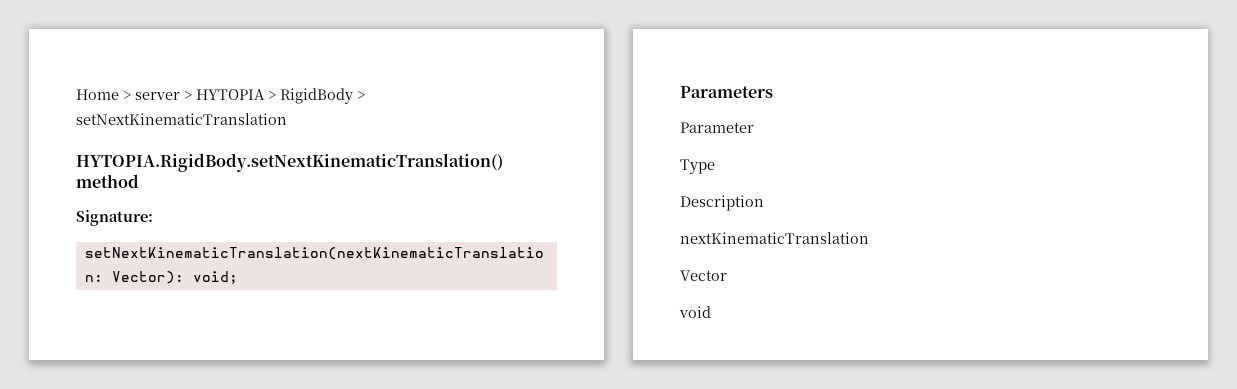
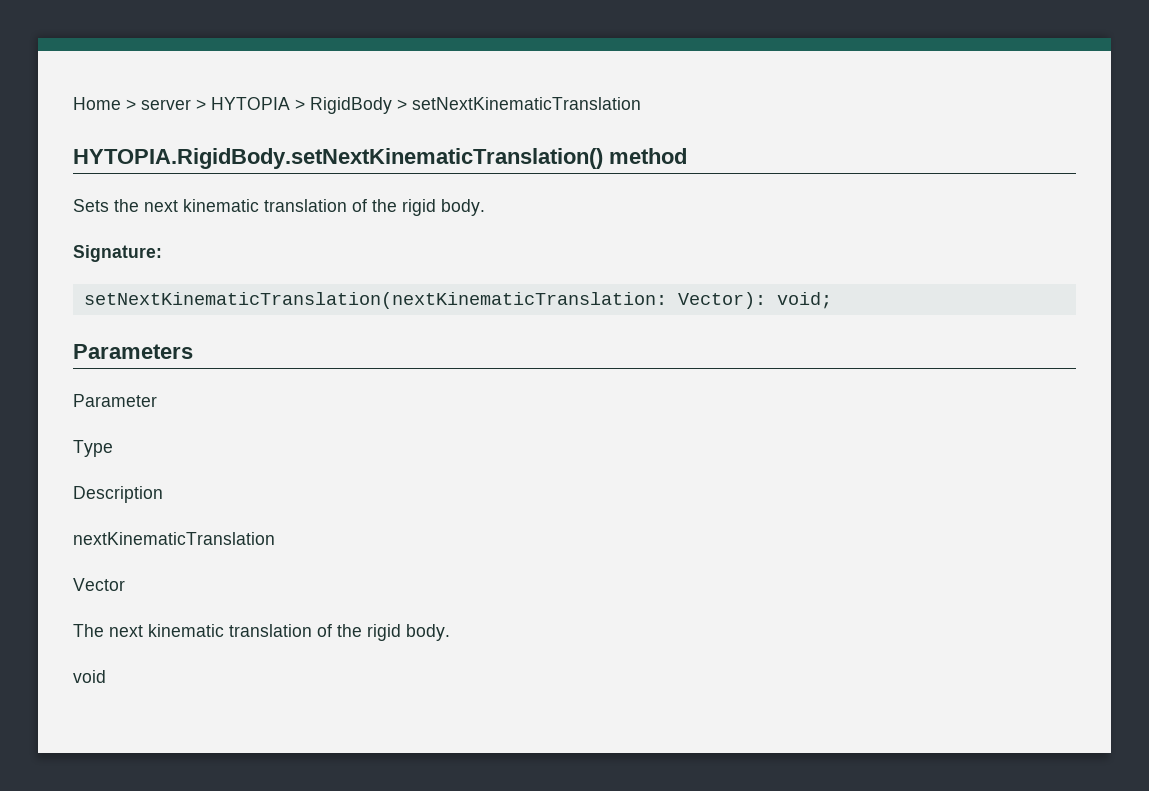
+ Sets the next kinematic translation of the rigid body.
+ The next kinematic translation of the rigid body.

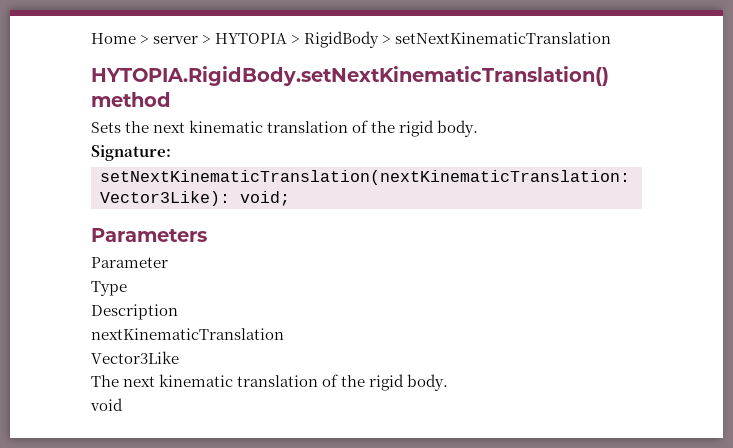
- setNextKinematicTranslation(nextKinematicTranslation: Vector): void;
+ setNextKinematicTranslation(nextKinematicTranslation: Vector3Like): void;
- Vector
+ Vector3Like

